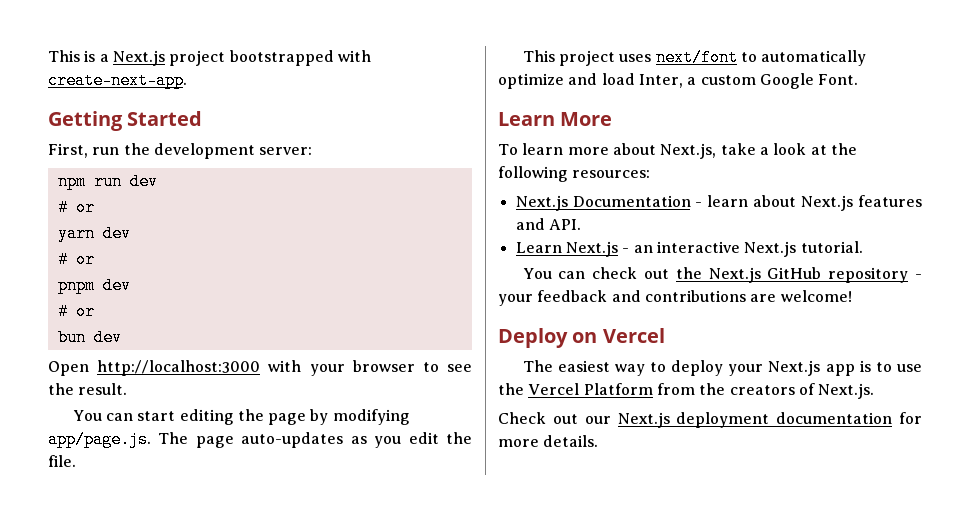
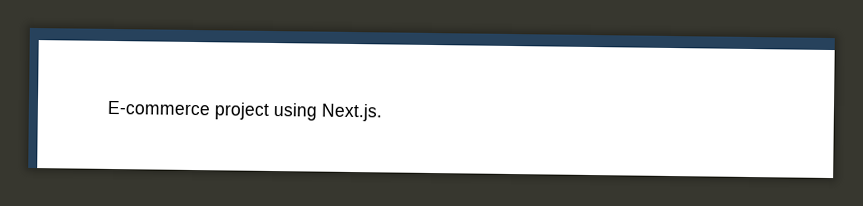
- This is a Next.js project bootstrapped with create-next-app.
- Getting Started
- First, run the development server:
- npm run dev
- # or
- yarn dev
- # or
- pnpm dev
- # or
- bun dev
- Open http://localhost:3000 with your browser to see the result.
- You can start editing the page by modifying app/page.js. The page auto-updates as you edit the file.
- This project uses next/font to automatically optimize and load Inter, a custom Google Font.
- Learn More
- To learn more about Next.js, take a look at the following resources:
- Next.js Documentation - learn about Next.js features and API.
- Learn Next.js - an interactive Next.js tutorial.
- You can check out the Next.js GitHub repository - your feedback and contributions are welcome!
- Deploy on Vercel
- The easiest way to deploy your Next.js app is to use the Vercel Platform from the creators of Next.js.
- Check out our Next.js deployment documentation for more details.
+ E-commerce project using Next.js.

